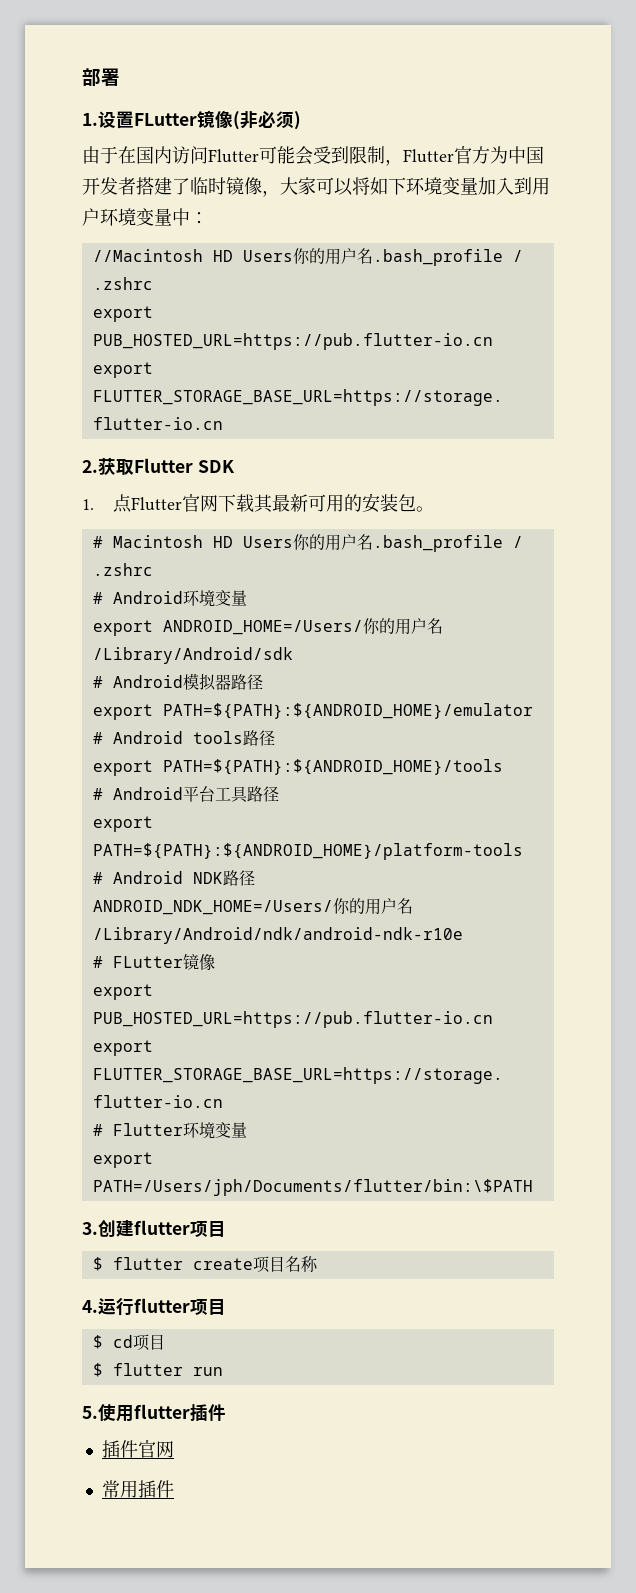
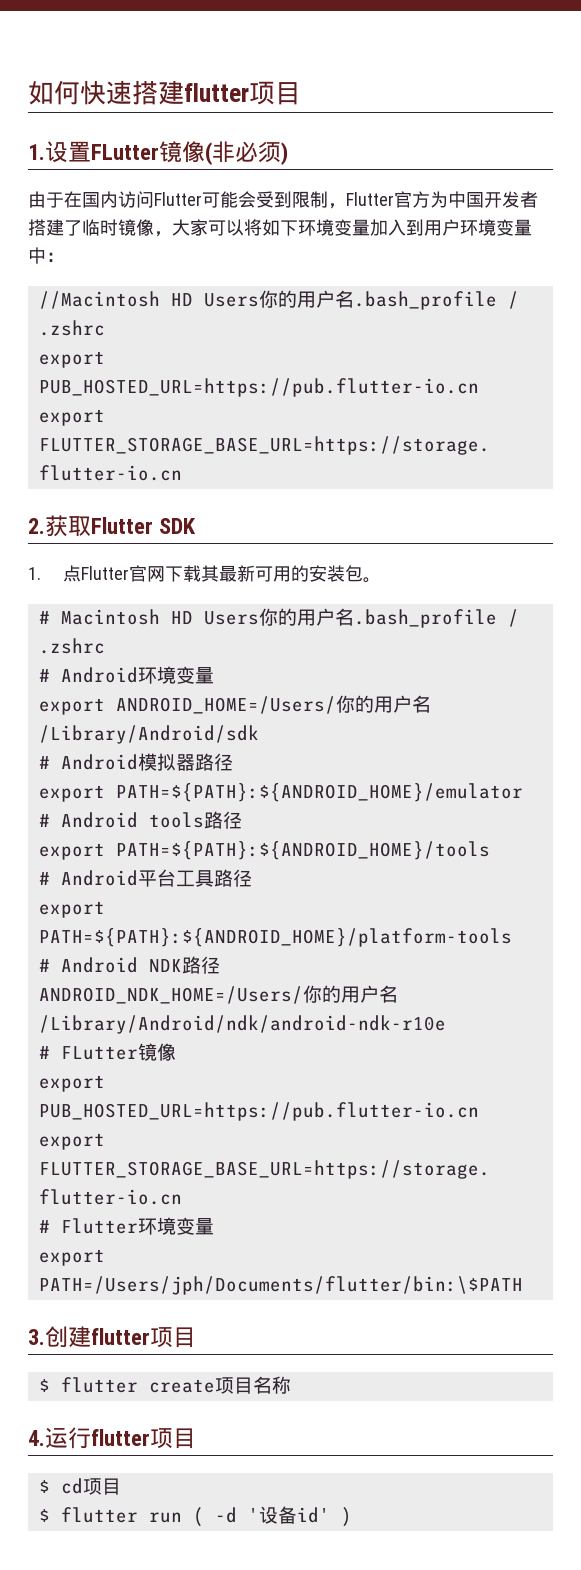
- 部署
+ 如何快速搭建flutter项目
- $ flutter run
- 5.使用flutter插件
- 插件官网
- 常用插件
+ $ flutter run ( -d '设备id' )

